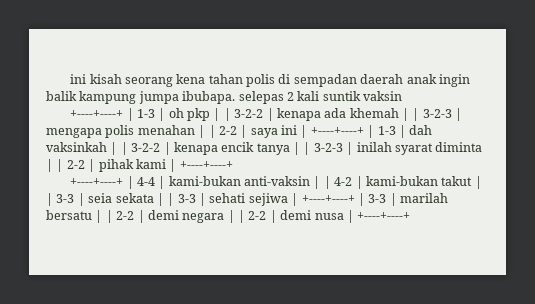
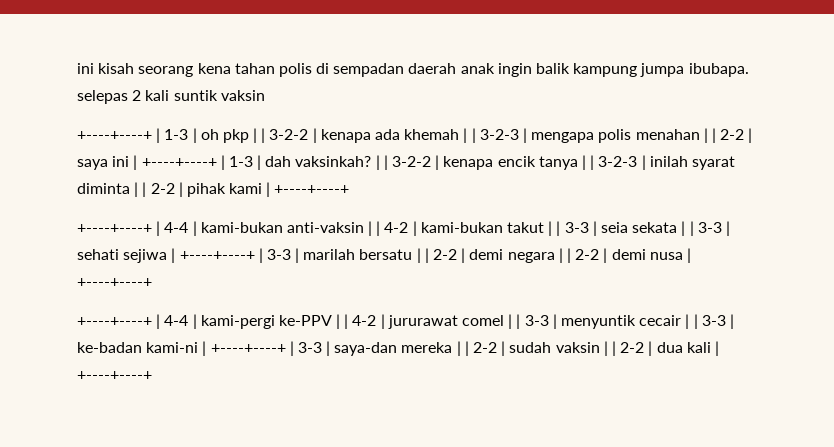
- +----+----+ | 1-3 | oh pkp | | 3-2-2 | kenapa ada khemah | | 3-2-3 | mengapa polis menahan | | 2-2 | saya ini | +----+----+ | 1-3 | dah vaksinkah | | 3-2-2 | kenapa encik tanya | | 3-2-3 | inilah syarat diminta | | 2-2 | pihak kami | +----+----+
+ +----+----+ | 1-3 | oh pkp | | 3-2-2 | kenapa ada khemah | | 3-2-3 | mengapa polis menahan | | 2-2 | saya ini | +----+----+ | 1-3 | dah vaksinkah? | | 3-2-2 | kenapa encik tanya | | 3-2-3 | inilah syarat diminta | | 2-2 | pihak kami | +----+----+
+ +----+----+ | 4-4 | kami-pergi ke-PPV | | 4-2 | jururawat comel | | 3-3 | menyuntik cecair | | 3-3 | ke-badan kami-ni | +----+----+ | 3-3 | saya-dan mereka | | 2-2 | sudah vaksin | | 2-2 | dua kali | +----+----+

